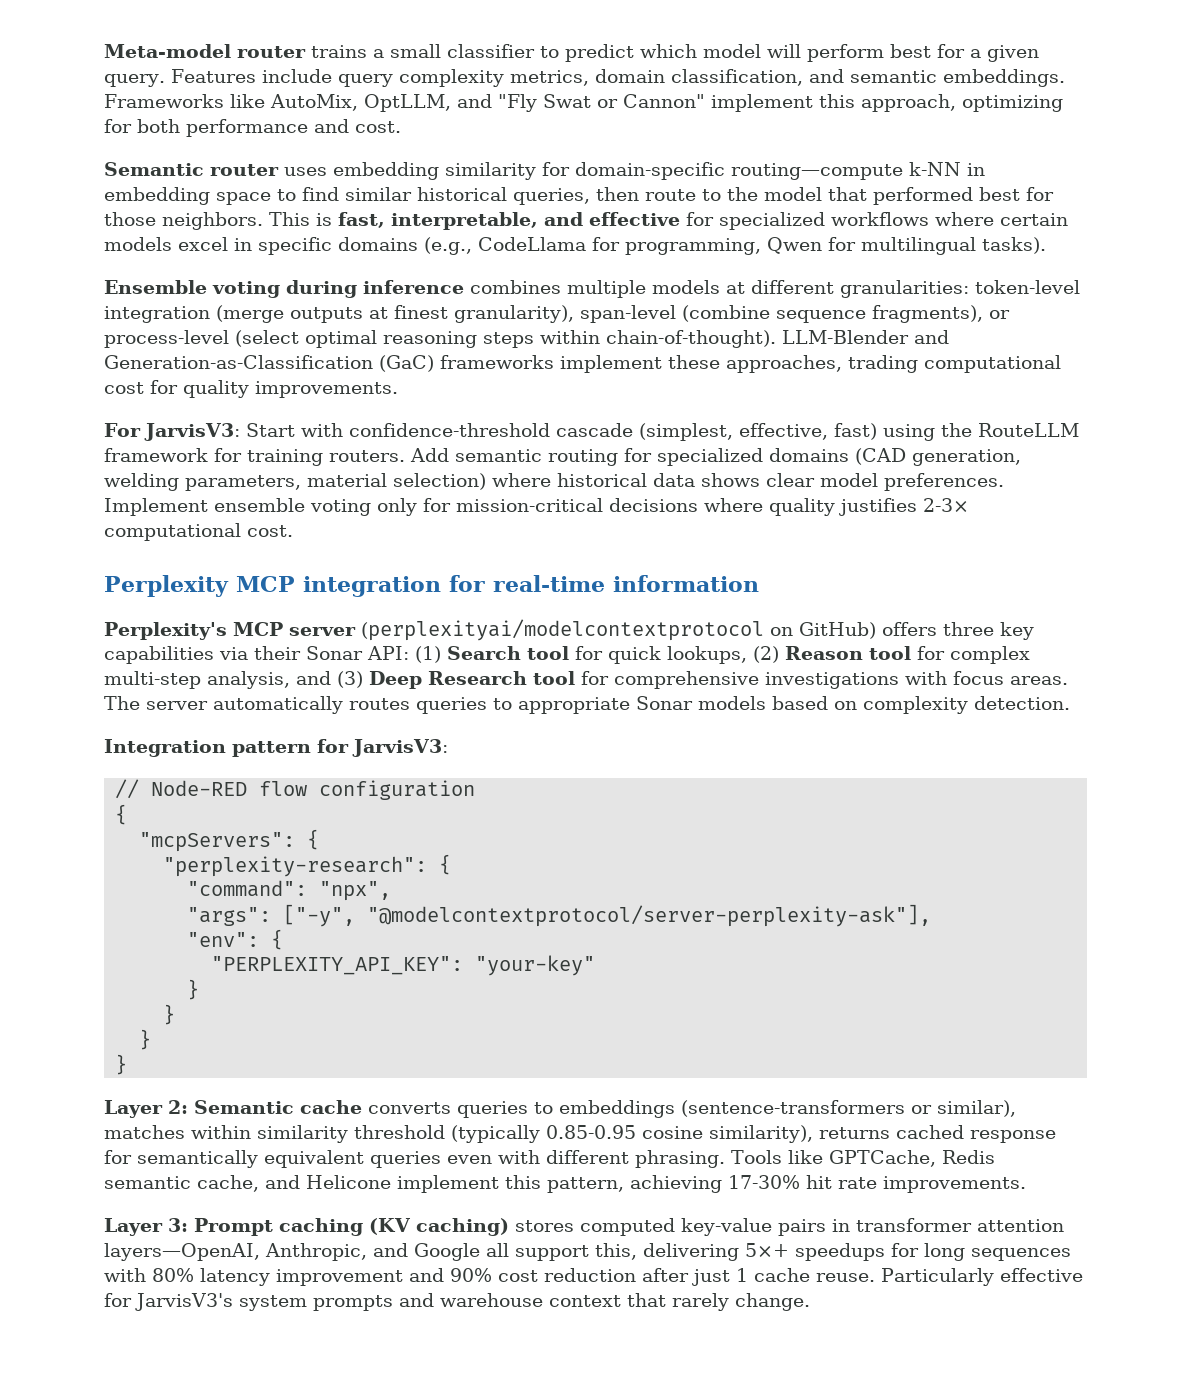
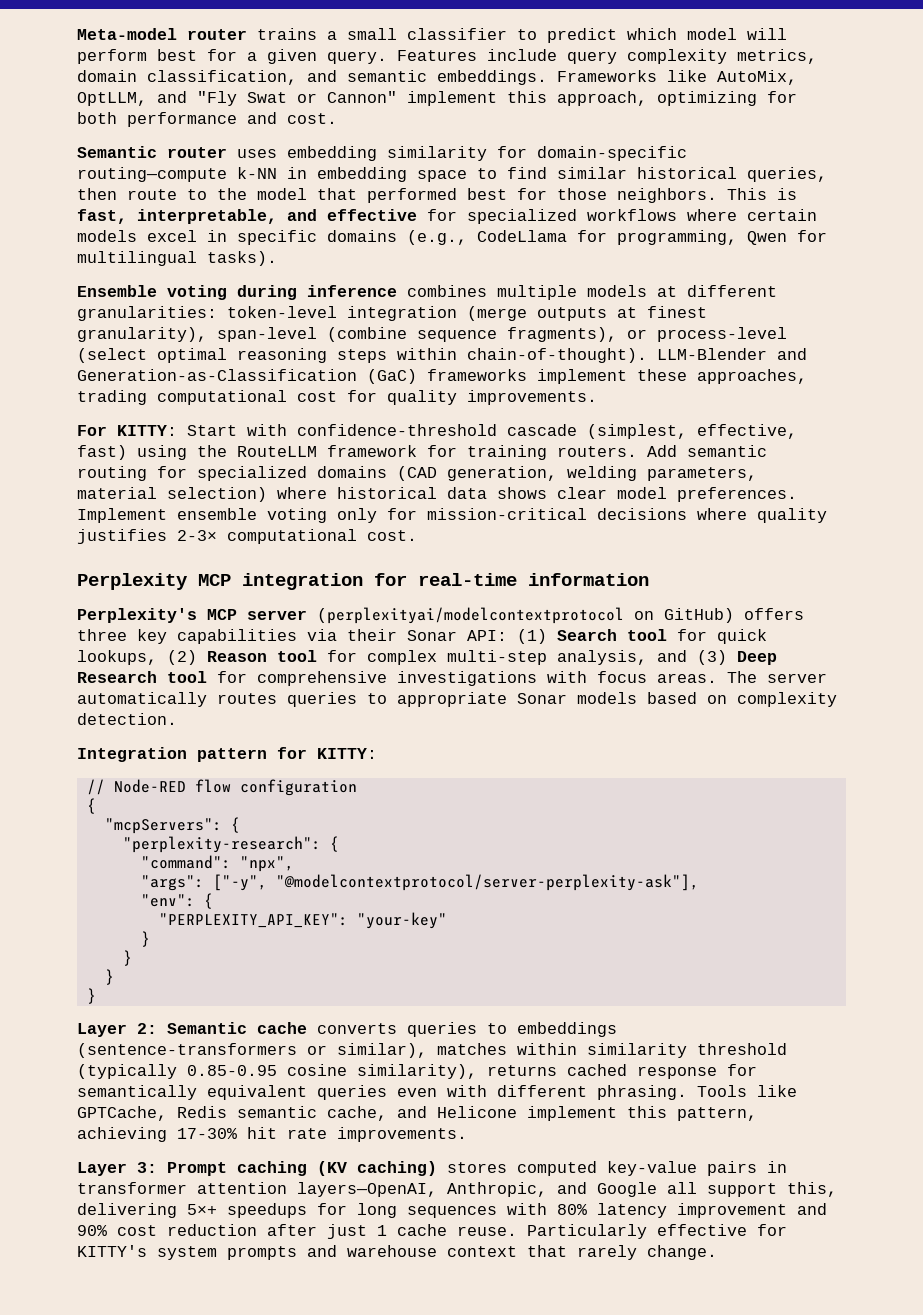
- For JarvisV3: Start with confidence-threshold cascade (simplest, effective, fast) using the RouteLLM framework for training routers.
+ For KITTY: Start with confidence-threshold cascade (simplest, effective, fast) using the RouteLLM framework for training routers.
- Integration pattern for JarvisV3:
+ Integration pattern for KITTY:
- Particularly effective for JarvisV3's system prompts and warehouse context that rarely change.
+ Particularly effective for KITTY's system prompts and warehouse context that rarely change.

